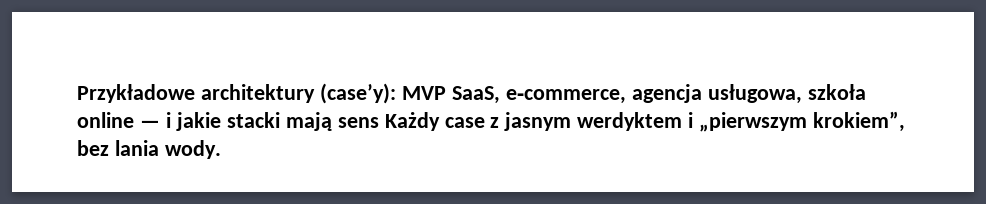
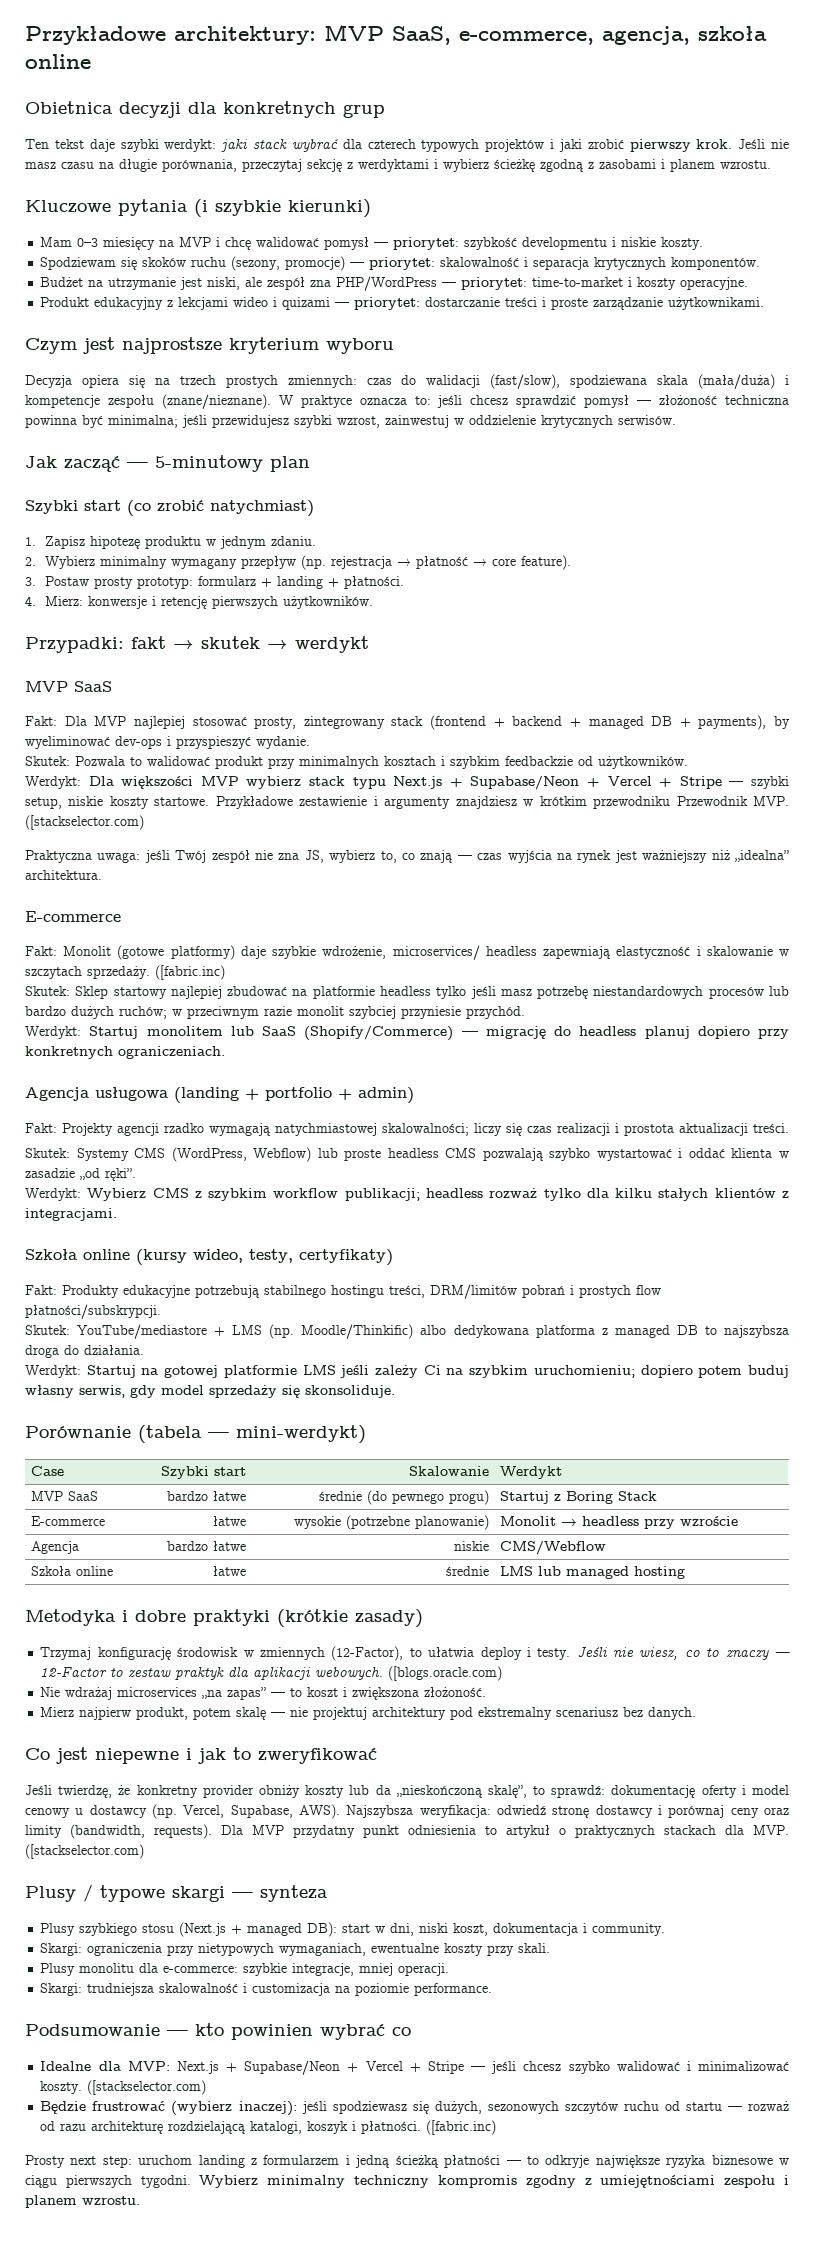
- Przykładowe architektury (case’y): MVP SaaS, e‑commerce, agencja usługowa, szkoła online — i jakie stacki mają sens Każdy case z jasnym werdyktem i „pierwszym krokiem”, bez lania wody.
+ Przykładowe architektury: MVP SaaS, e‑commerce, agencja, szkoła online
+ Obietnica decyzji dla konkretnych grup
+ Ten tekst daje szybki werdykt: jaki stack wybrać dla czterech typowych projektów i jaki zrobić pierwszy krok. Jeśli nie masz czasu na długie porównania, przeczytaj sekcję z werdyktami i wybierz ścieżkę zgodną z zasobami i planem wzrostu.
+ Kluczowe pytania (i szybkie kierunki)
+ Mam 0–3 miesięcy na MVP i chcę walidować pomysł — priorytet: szybkość developmentu i niskie koszty.
+ Spodziewam się skoków ruchu (sezony, promocje) — priorytet: skalowalność i separacja krytycznych komponentów.
+ Budżet na utrzymanie jest niski, ale zespół zna PHP/WordPress — priorytet: time-to-market i koszty operacyjne.
+ Produkt edukacyjny z lekcjami wideo i quizami — priorytet: dostarczanie treści i proste zarządzanie użytkownikami.
+ Czym jest najprostsze kryterium wyboru
+ Decyzja opiera się na trzech prostych zmiennych: czas do walidacji (fast/slow), spodziewana skala (mała/duża) i kompetencje zespołu (znane/nieznane). W praktyce oznacza to: jeśli chcesz sprawdzić pomysł — złożoność techniczna powinna być minimalna; jeśli przewidujesz szybki wzrost, zainwestuj w oddzielenie krytycznych serwisów.
+ Jak zacząć — 5‑minutowy plan
+ Szybki start (co zrobić natychmiast)
+ 1. Zapisz hipotezę produktu w jednym zdaniu.
+ 2. Wybierz minimalny wymagany przepływ (np. rejestracja → płatność → core feature).
+ 3. Postaw prosty prototyp: formularz + landing + płatności.
+ 4. Mierz: konwersje i retencję pierwszych użytkowników.
+ Przypadki: fakt → skutek → werdykt
+ MVP SaaS
+ Fakt: Dla MVP najlepiej stosować prosty, zintegrowany stack (frontend + backend + managed DB + payments), by wyeliminować dev-ops i przyspieszyć wydanie.
+ Skutek: Pozwala to walidować produkt przy minimalnych kosztach i szybkim feedbackzie od użytkowników.
+ Werdykt: Dla większości MVP wybierz stack typu Next.js + Supabase/Neon + Vercel + Stripe — szybki setup, niskie koszty startowe. Przykładowe zestawienie i argumenty znajdziesz w krótkim przewodniku Przewodnik MVP. ([stackselector.com)
+ Praktyczna uwaga: jeśli Twój zespół nie zna JS, wybierz to, co znają — czas wyjścia na rynek jest ważniejszy niż „idealna” architektura.
+ E‑commerce
+ Fakt: Monolit (gotowe platformy) daje szybkie wdrożenie, microservices/ headless zapewniają elastyczność i skalowanie w szczytach sprzedaży. ([fabric.inc)
+ Skutek: Sklep startowy najlepiej zbudować na platformie headless tylko jeśli masz potrzebę niestandardowych procesów lub bardzo dużych ruchów; w przeciwnym razie monolit szybciej przyniesie przychód.
+ Werdykt: Startuj monolitem lub SaaS (Shopify/Commerce) — migrację do headless planuj dopiero przy konkretnych ograniczeniach.
+ Agencja usługowa (landing + portfolio + admin)
+ Fakt: Projekty agencji rzadko wymagają natychmiastowej skalowalności; liczy się czas realizacji i prostota aktualizacji treści.
+ Skutek: Systemy CMS (WordPress, Webflow) lub proste headless CMS pozwalają szybko wystartować i oddać klienta w zasadzie „od ręki”.
+ Werdykt: Wybierz CMS z szybkim workflow publikacji; headless rozważ tylko dla kilku stałych klientów z integracjami.
+ Szkoła online (kursy wideo, testy, certyfikaty)
+ Fakt: Produkty edukacyjne potrzebują stabilnego hostingu treści, DRM/limitów pobrań i prostych flow płatności/subskrypcji.
+ Skutek: YouTube/mediastore + LMS (np. Moodle/Thinkific) albo dedykowana platforma z managed DB to najszybsza droga do działania.
+ Werdykt: Startuj na gotowej platformie LMS jeśli zależy Ci na szybkim uruchomieniu; dopiero potem buduj własny serwis, gdy model sprzedaży się skonsoliduje.
+ Porównanie (tabela — mini‑werdykt)
+ Case | Szybki start | Skalowanie | Werdykt
+ MVP SaaS | bardzo łatwe | średnie (do pewnego progu) | Startuj z Boring Stack
+ E‑commerce | łatwe | wysokie (potrzebne planowanie) | Monolit → headless przy wzroście
+ Agencja | bardzo łatwe | niskie | CMS/Webflow
+ Szkoła online | łatwe | średnie | LMS lub managed hosting
+ Metodyka i dobre praktyki (krótkie zasady)
+ Trzymaj konfigurację środowisk w zmiennych (12‑Factor), to ułatwia deploy i testy. Jeśli nie wiesz, co to znaczy — 12‑Factor to zestaw praktyk dla aplikacji webowych. ([blogs.oracle.com)
+ Nie wdrażaj microservices „na zapas” — to koszt i zwiększona złożoność.
+ Mierz najpierw produkt, potem skalę — nie projektuj architektury pod ekstremalny scenariusz bez danych.
+ Co jest niepewne i jak to zweryfikować
+ Jeśli twierdzę, że konkretny provider obniży koszty lub da „nieskończoną skalę”, to sprawdź: dokumentację oferty i model cenowy u dostawcy (np. Vercel, Supabase, AWS). Najszybsza weryfikacja: odwiedź stronę dostawcy i porównaj ceny oraz limity (bandwidth, requests). Dla MVP przydatny punkt odniesienia to artykuł o praktycznych stackach dla MVP. ([stackselector.com)
+ Plusy / typowe skargi — synteza
+ Plusy szybkiego stosu (Next.js + managed DB): start w dni, niski koszt, dokumentacja i community.
+ Skargi: ograniczenia przy nietypowych wymaganiach, ewentualne koszty przy skali.
+ Plusy monolitu dla e‑commerce: szybkie integracje, mniej operacji.
+ Skargi: trudniejsza skalowalność i customizacja na poziomie performance.
+ Podsumowanie — kto powinien wybrać co
+ Idealne dla MVP: Next.js + Supabase/Neon + Vercel + Stripe — jeśli chcesz szybko walidować i minimalizować koszty. ([stackselector.com)
+ Będzie frustrować (wybierz inaczej): jeśli spodziewasz się dużych, sezonowych szczytów ruchu od startu — rozważ od razu architekturę rozdzielającą katalogi, koszyk i płatności. ([fabric.inc)
+ Prosty next step: uruchom landing z formularzem i jedną ścieżką płatności — to odkryje największe ryzyka biznesowe w ciągu pierwszych tygodni. Wybierz minimalny techniczny kompromis zgodny z umiejętnościami zespołu i planem wzrostu.

